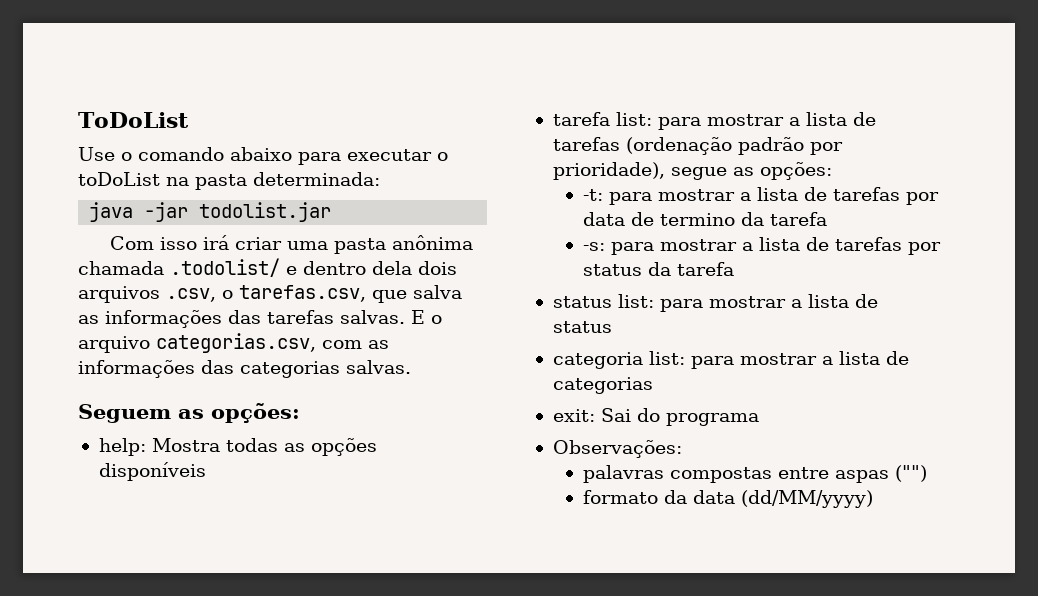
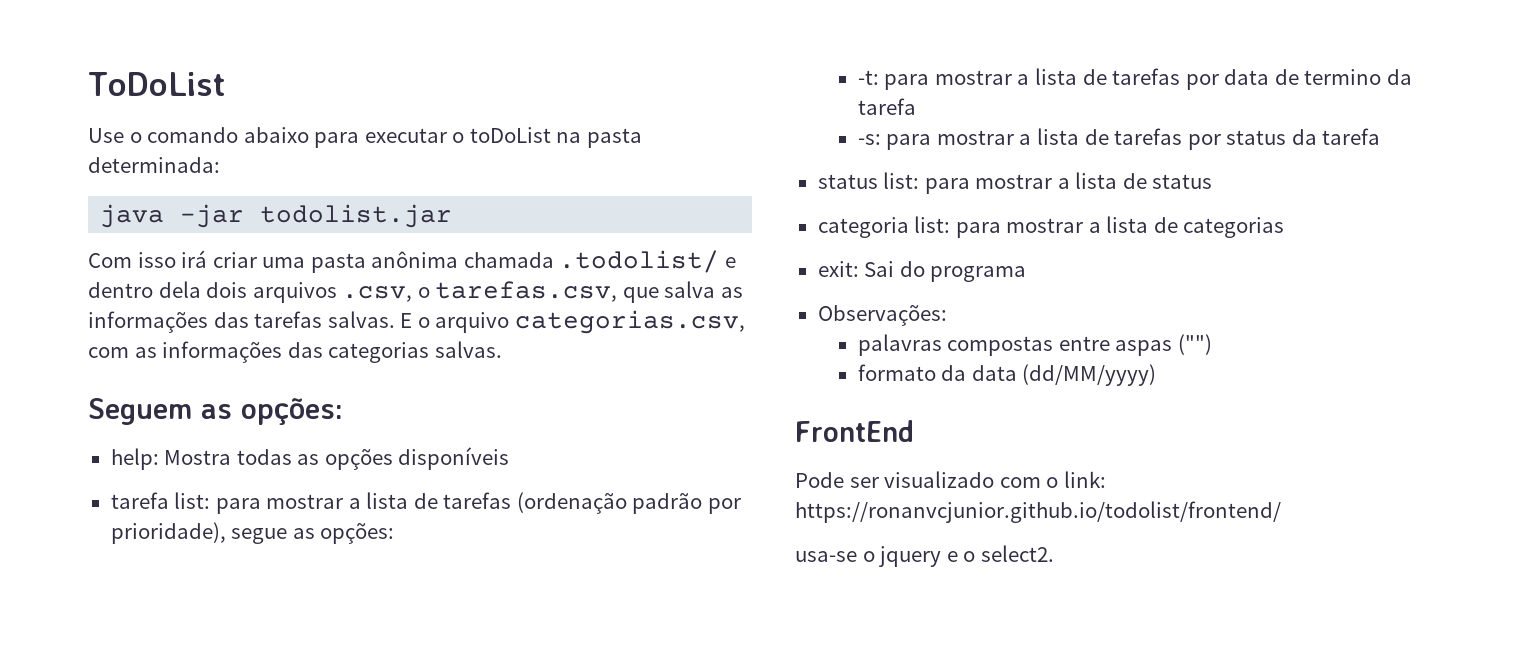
+ FrontEnd
+ Pode ser visualizado com o link: https://ronanvcjunior.github.io/todolist/frontend/
+ usa-se o jquery e o select2.

